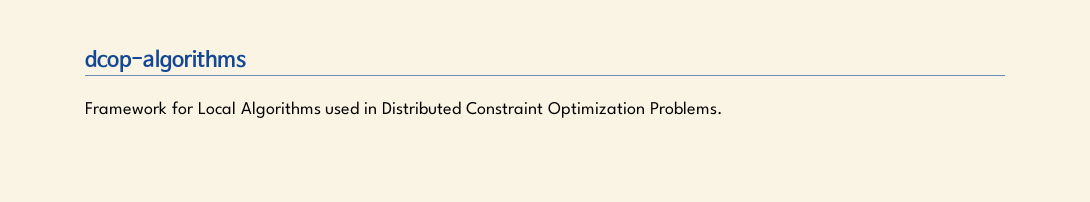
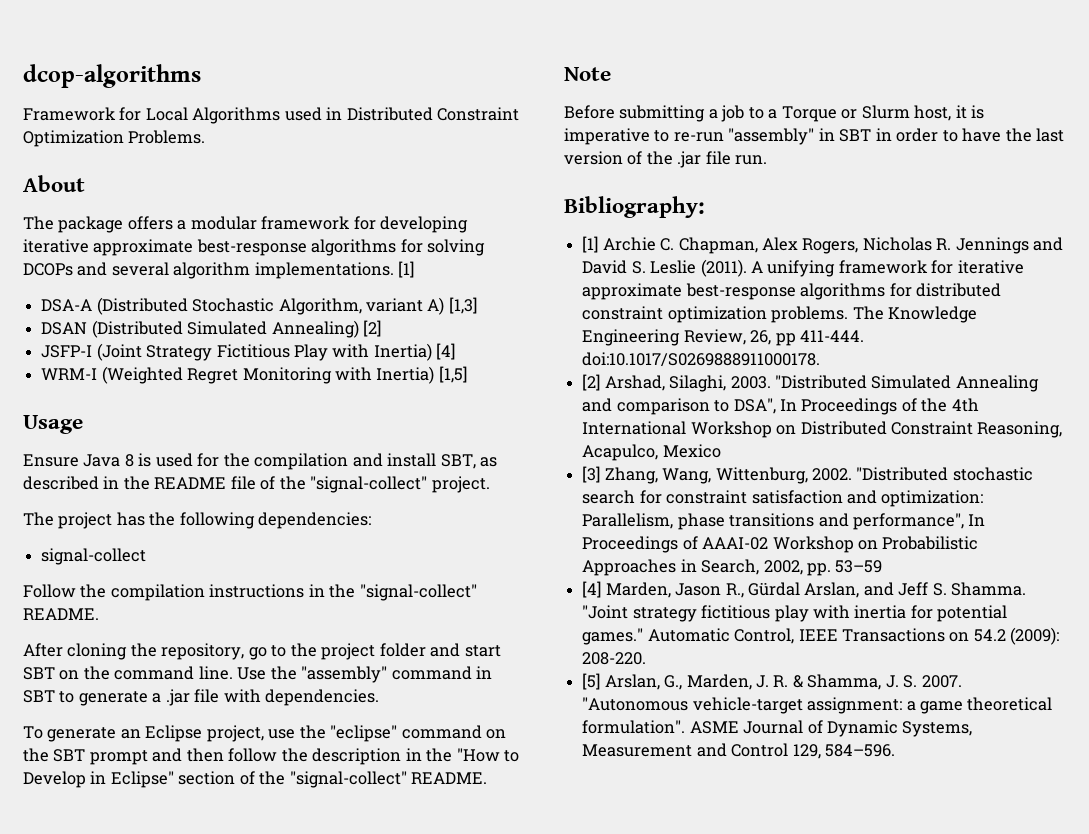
+ About
+ The package offers a modular framework for developing iterative approximate best-response algorithms for solving DCOPs and several algorithm implementations. [1]
+ DSA-A (Distributed Stochastic Algorithm, variant A) [1,3]
+ DSAN (Distributed Simulated Annealing) [2]
+ JSFP-I (Joint Strategy Fictitious Play with Inertia) [4]
+ WRM-I (Weighted Regret Monitoring with Inertia) [1,5]
+ Usage
+ Ensure Java 8 is used for the compilation and install SBT, as described in the README file of the "signal-collect" project.
+ The project has the following dependencies:
+ signal-collect
+ Follow the compilation instructions in the "signal-collect" README.
+ After cloning the repository, go to the project folder and start SBT on the command line. Use the "assembly" command in SBT to generate a .jar file with dependencies.
+ To generate an Eclipse project, use the "eclipse" command on the SBT prompt and then follow the description in the "How to Develop in Eclipse" section of the "signal-collect" README.
+ Note
+ Before submitting a job to a Torque or Slurm host, it is imperative to re-run "assembly" in SBT in order to have the last version of the .jar file run.
+ Bibliography:
+ [1] Archie C. Chapman, Alex Rogers, Nicholas R. Jennings and David S. Leslie (2011). A unifying framework for iterative approximate best-response algorithms for distributed constraint optimization problems. The Knowledge Engineering Review, 26, pp 411-444. doi:10.1017/S0269888911000178.
+ [2] Arshad, Silaghi, 2003. "Distributed Simulated Annealing and comparison to DSA", In Proceedings of the 4th International Workshop on Distributed Constraint Reasoning, Acapulco, Mexico
+ [3] Zhang, Wang, Wittenburg, 2002. "Distributed stochastic search for constraint satisfaction and optimization: Parallelism, phase transitions and performance", In Proceedings of AAAI-02 Workshop on Probabilistic Approaches in Search, 2002, pp. 53–59
+ [4] Marden, Jason R., Gürdal Arslan, and Jeff S. Shamma. "Joint strategy fictitious play with inertia for potential games." Automatic Control, IEEE Transactions on 54.2 (2009): 208-220.
+ [5] Arslan, G., Marden, J. R. & Shamma, J. S. 2007. "Autonomous vehicle-target assignment: a game theoretical formulation". ASME Journal of Dynamic Systems, Measurement and Control 129, 584–596.

